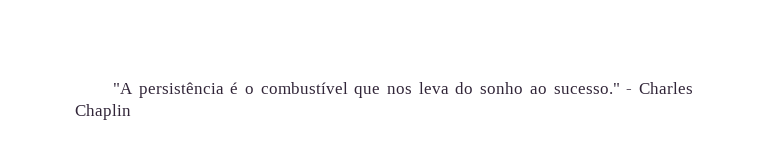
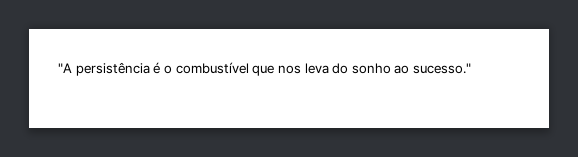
- - Charles Chaplin

